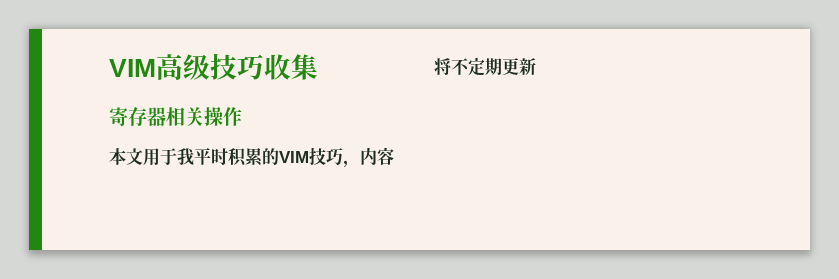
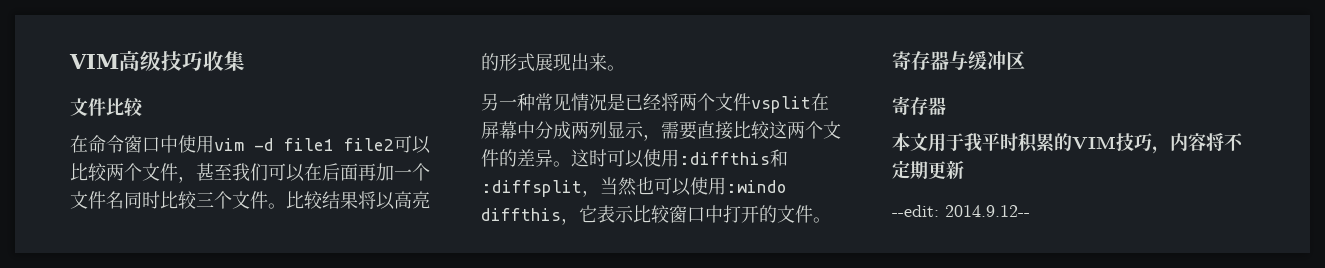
- 寄存器相关操作
+ 文件比较
+ 在命令窗口中使用vim -d file1 file2可以比较两个文件，甚至我们可以在后面再加一个文件名同时比较三个文件。比较结果将以高亮的形式展现出来。
+ 另一种常见情况是已经将两个文件vsplit在屏幕中分成两列显示，需要直接比较这两个文件的差异。这时可以使用:diffthis和:diffsplit，当然也可以使用:windo diffthis，它表示比较窗口中打开的文件。
+ 寄存器与缓冲区
+ 寄存器
+ --edit: 2014.9.12--

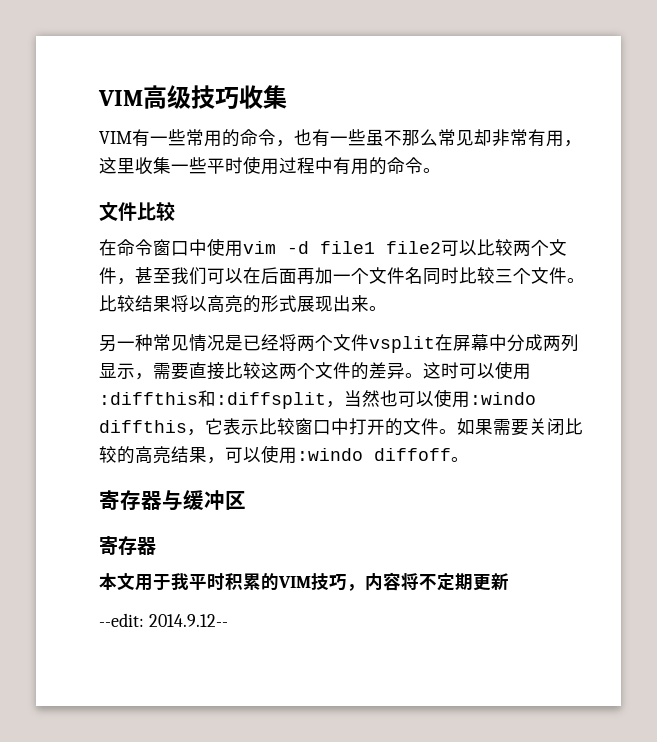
+ VIM有一些常用的命令，也有一些虽不那么常见却非常有用，这里收集一些平时使用过程中有用的命令。
+ 如果需要关闭比较的高亮结果，可以使用:windo diffoff。

